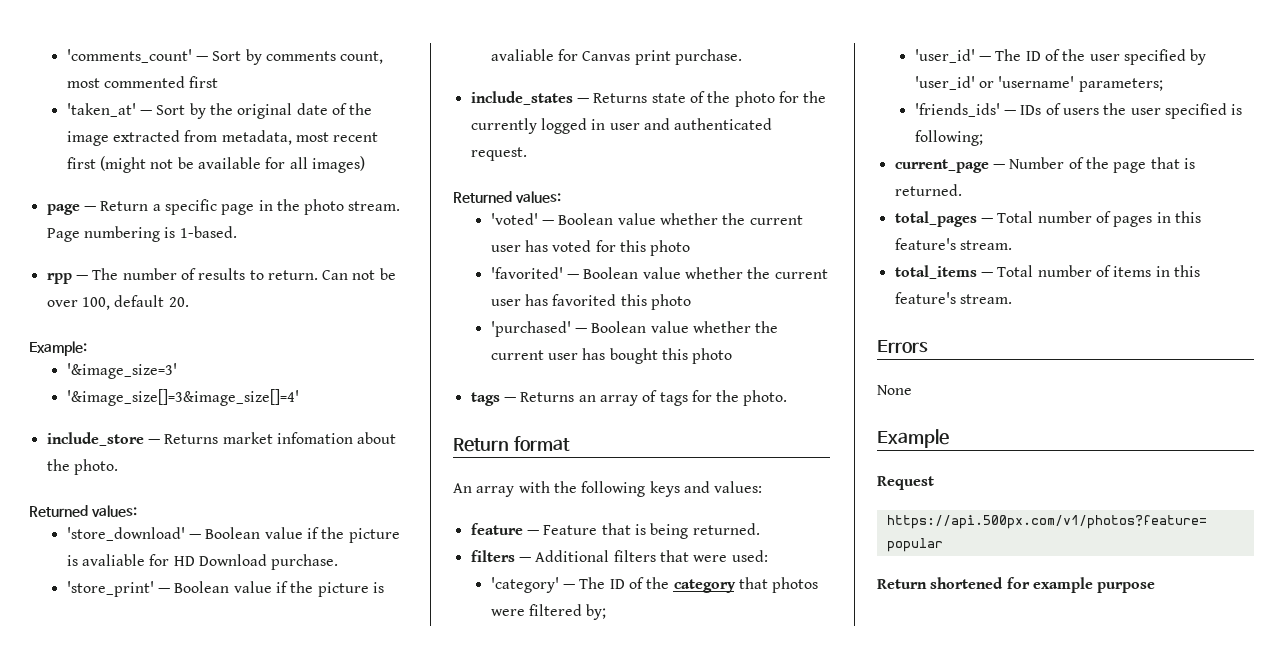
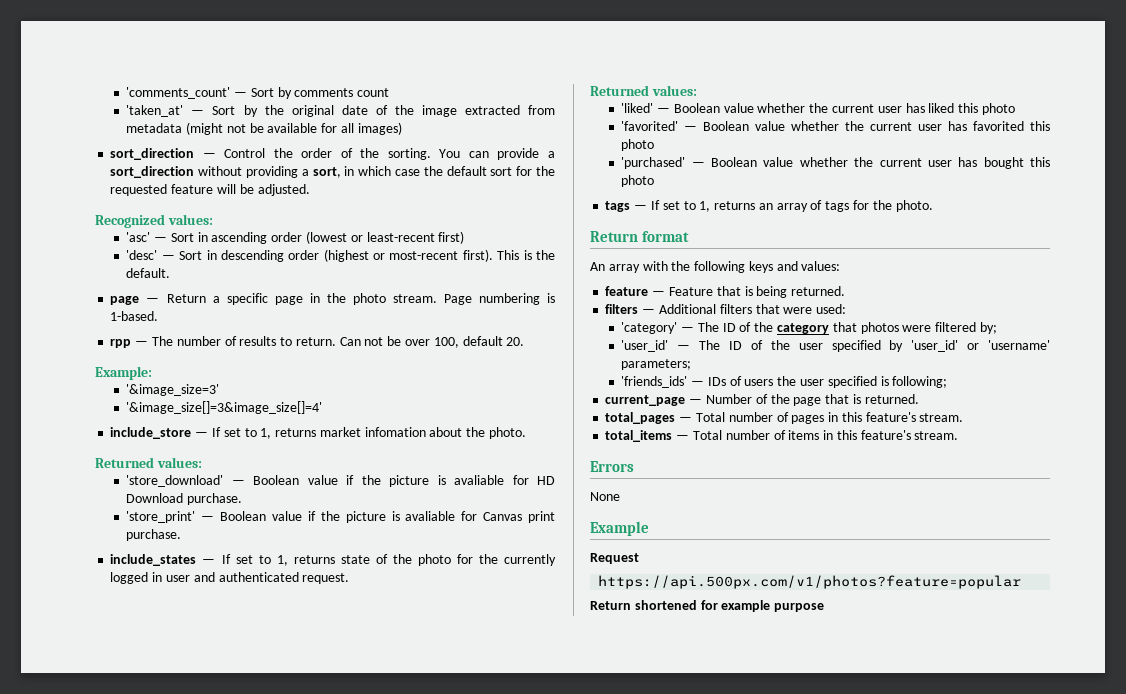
- 'comments_count' — Sort by comments count, most commented first
+ 'comments_count' — Sort by comments count
- 'taken_at' — Sort by the original date of the image extracted from metadata, most recent first (might not be available for all images)
+ 'taken_at' — Sort by the original date of the image extracted from metadata (might not be available for all images)
+ sort_direction — Control the order of the sorting. You can provide a sort_direction without providing a sort, in which case the default sort for the requested feature will be adjusted.
+ Recognized values:
+ 'asc' — Sort in ascending order (lowest or least-recent first)
+ 'desc' — Sort in descending order (highest or most-recent first). This is the default.
- include_store — Returns market infomation about the photo.
+ include_store — If set to 1, returns market infomation about the photo.
- include_states — Returns state of the photo for the currently logged in user and authenticated request.
+ include_states — If set to 1, returns state of the photo for the currently logged in user and authenticated request.
- 'voted' — Boolean value whether the current user has voted for this photo
+ 'liked' — Boolean value whether the current user has liked this photo
- tags — Returns an array of tags for the photo.
+ tags — If set to 1, returns an array of tags for the photo.

